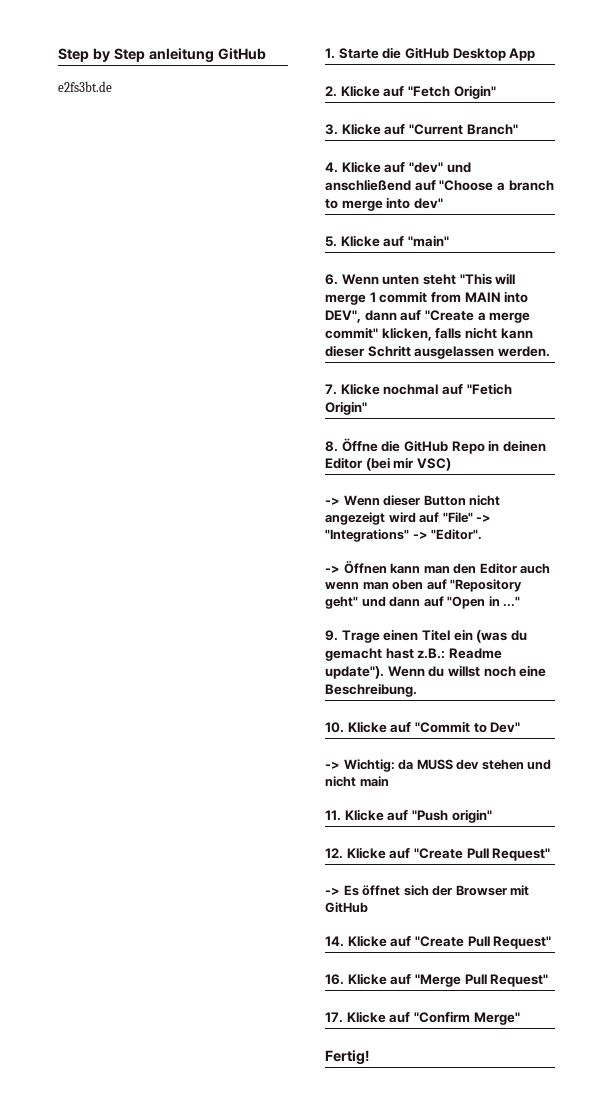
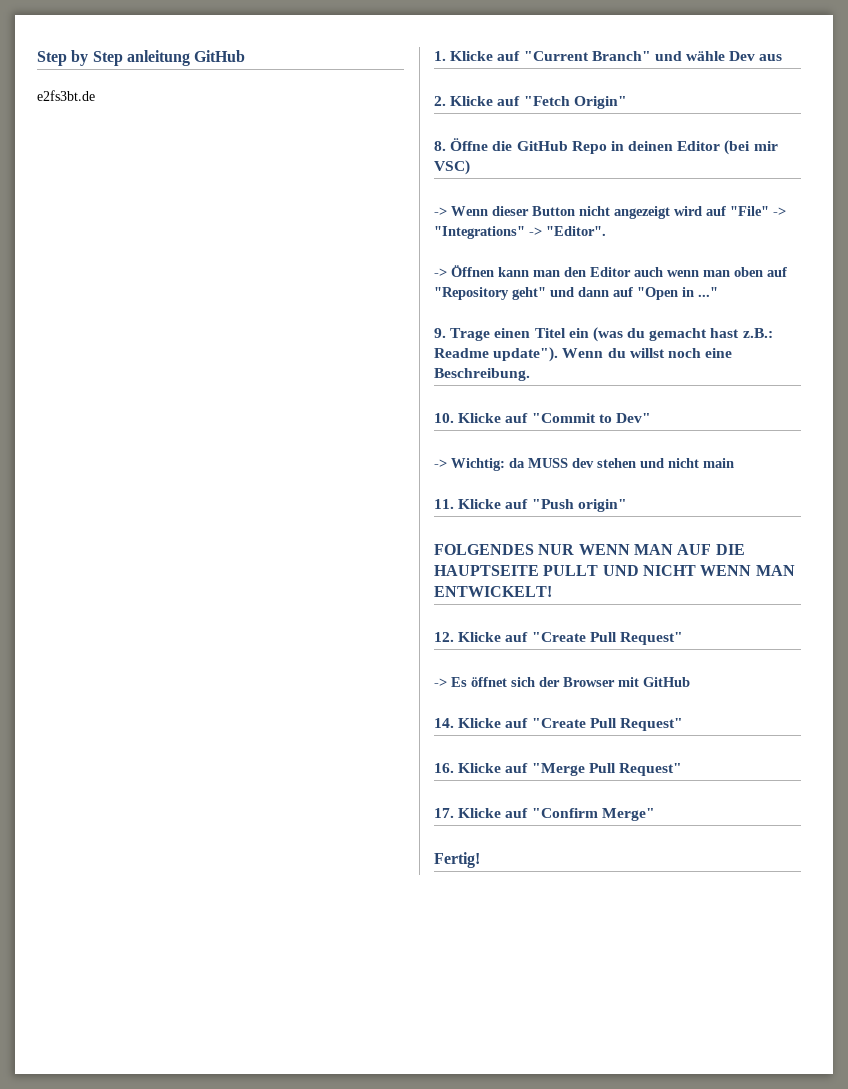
- 1. Starte die GitHub Desktop App
+ 1. Klicke auf "Current Branch" und wähle Dev aus
- 3. Klicke auf "Current Branch"
- 4. Klicke auf "dev" und anschließend auf "Choose a branch to merge into dev"
- 5. Klicke auf "main"
- 6. Wenn unten steht "This will merge 1 commit from MAIN into DEV", dann auf "Create a merge commit" klicken, falls nicht kann dieser Schritt ausgelassen werden.
- 7. Klicke nochmal auf "Fetich Origin"
+ FOLGENDES NUR WENN MAN AUF DIE HAUPTSEITE PULLT UND NICHT WENN MAN ENTWICKELT!

